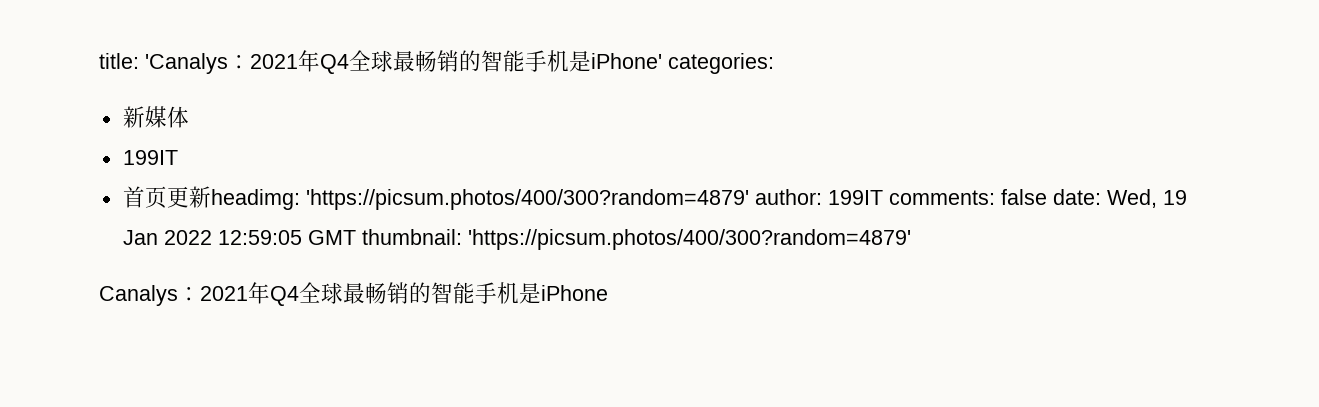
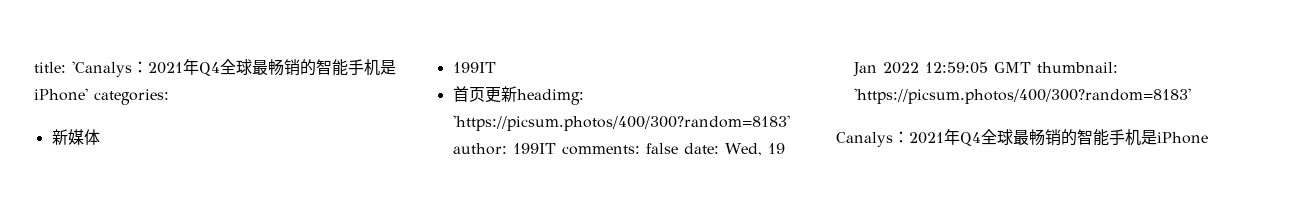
- 首页更新headimg: 'https://picsum.photos/400/300?random=4879' author: 199IT comments: false date: Wed, 19 Jan 2022 12:59:05 GMT thumbnail: 'https://picsum.photos/400/300?random=4879'
+ 首页更新headimg: 'https://picsum.photos/400/300?random=8183' author: 199IT comments: false date: Wed, 19 Jan 2022 12:59:05 GMT thumbnail: 'https://picsum.photos/400/300?random=8183'

